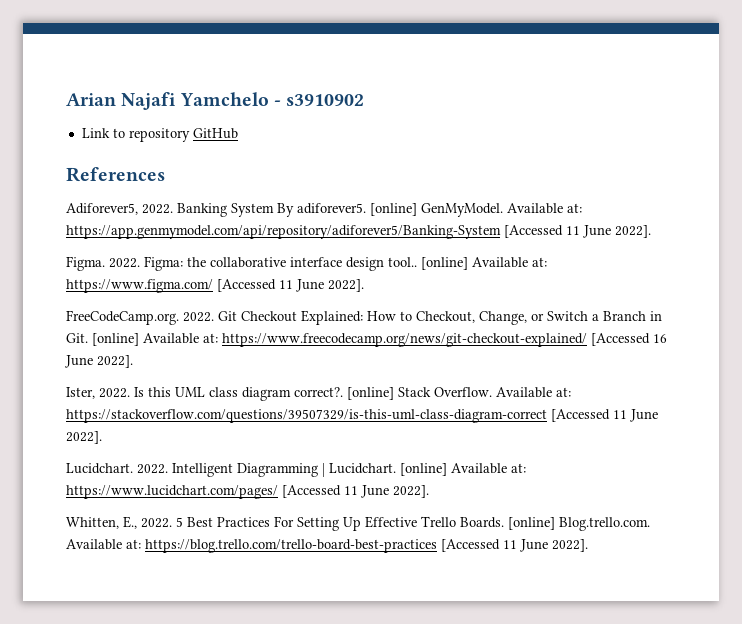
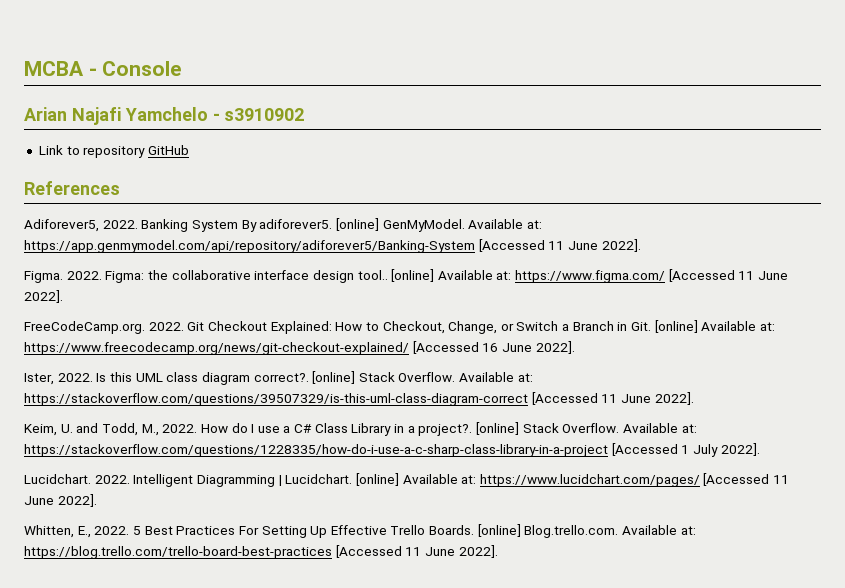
+ MCBA - Console
+ Keim, U. and Todd, M., 2022. How do I use a C# Class Library in a project?. [online] Stack Overflow. Available at: https://stackoverflow.com/questions/1228335/how-do-i-use-a-c-sharp-class-library-in-a-project [Accessed 1 July 2022].

